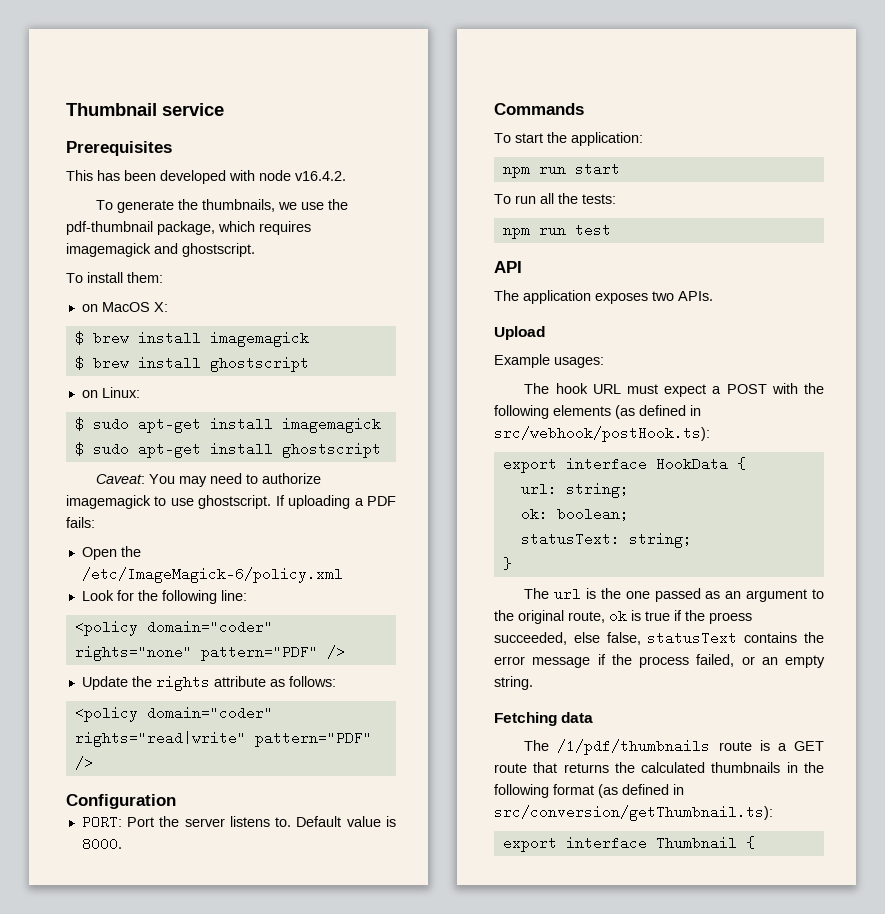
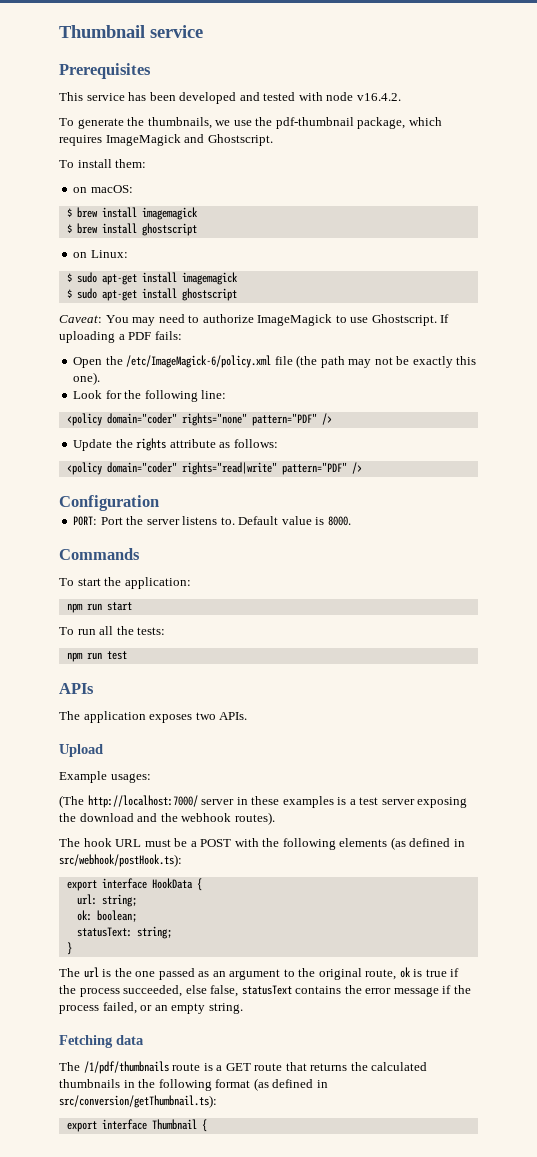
- This has been developed with node v16.4.2.
+ This service has been developed and tested with node v16.4.2.
- To generate the thumbnails, we use the pdf-thumbnail package, which requires imagemagick and ghostscript.
+ To generate the thumbnails, we use the pdf-thumbnail package, which requires ImageMagick and Ghostscript.
- on MacOS X:
+ on macOS:
- Caveat: You may need to authorize imagemagick to use ghostscript.
+ Caveat: You may need to authorize ImageMagick to use Ghostscript.
- Open the /etc/ImageMagick-6/policy.xml
+ Open the /etc/ImageMagick-6/policy.xml file (the path may not be exactly this one).
- API
+ APIs
+ (The http://localhost:7000/ server in these examples is a test server exposing the download and the webhook routes).
- The hook URL must expect a POST with the following elements (as defined in src/webhook/postHook.ts):
+ The hook URL must be a POST with the following elements (as defined in src/webhook/postHook.ts):
- The url is the one passed as an argument to the original route, ok is true if the proess succeeded, else false, statusText contains the error message if the process failed, or an empty string.
+ The url is the one passed as an argument to the original route, ok is true if the process succeeded, else false, statusText contains the error message if the process failed, or an empty string.

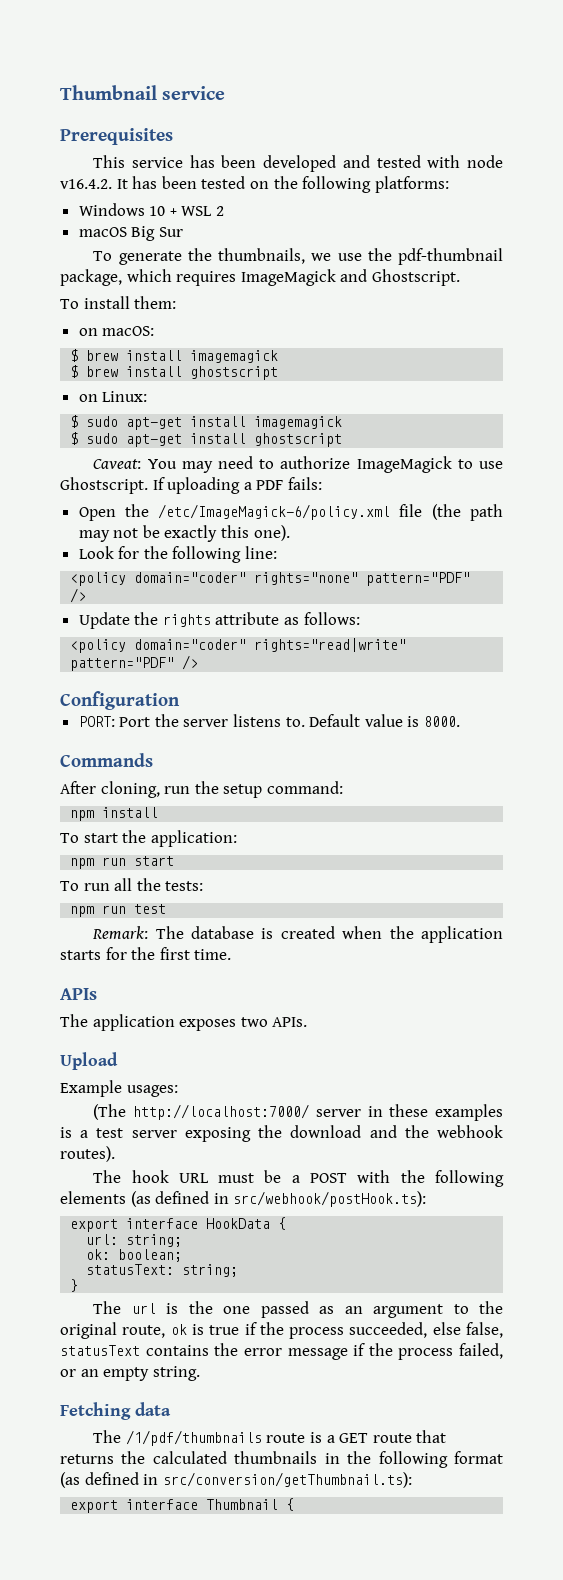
- This service has been developed and tested with node v16.4.2.
+ This service has been developed and tested with node v16.4.2. It has been tested on the following platforms:
+ Windows 10 + WSL 2
+ macOS Big Sur
+ After cloning, run the setup command:
+ npm install
+ Remark: The database is created when the application starts for the first time.

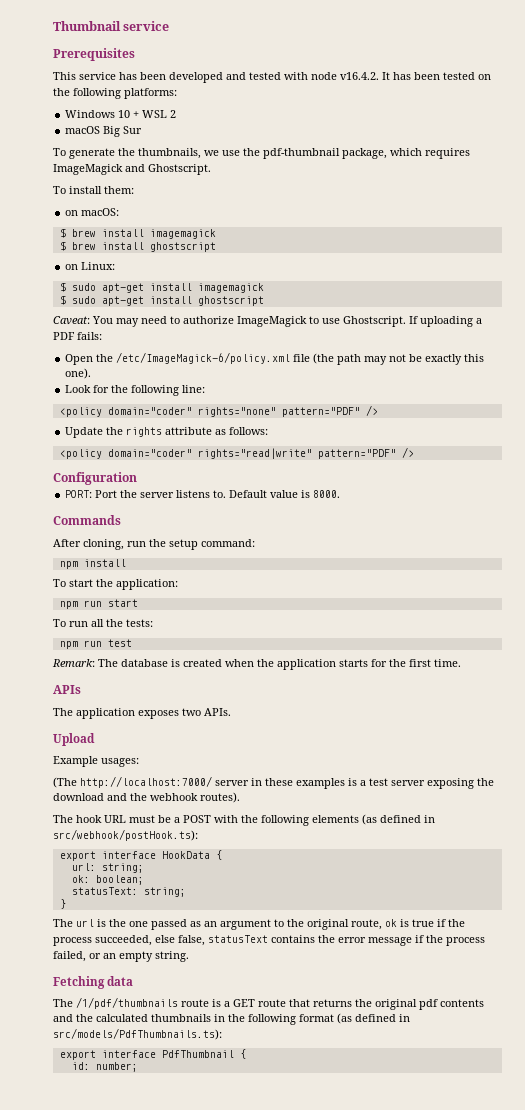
- The /1/pdf/thumbnails route is a GET route that returns the calculated thumbnails in the following format (as defined in src/conversion/getThumbnail.ts):
- export interface Thumbnail {
+ The /1/pdf/thumbnails route is a GET route that returns the original pdf contents and the calculated thumbnails in the following format (as defined in src/models/PdfThumbnails.ts):
+ export interface PdfThumbnail {
+ id: number;

